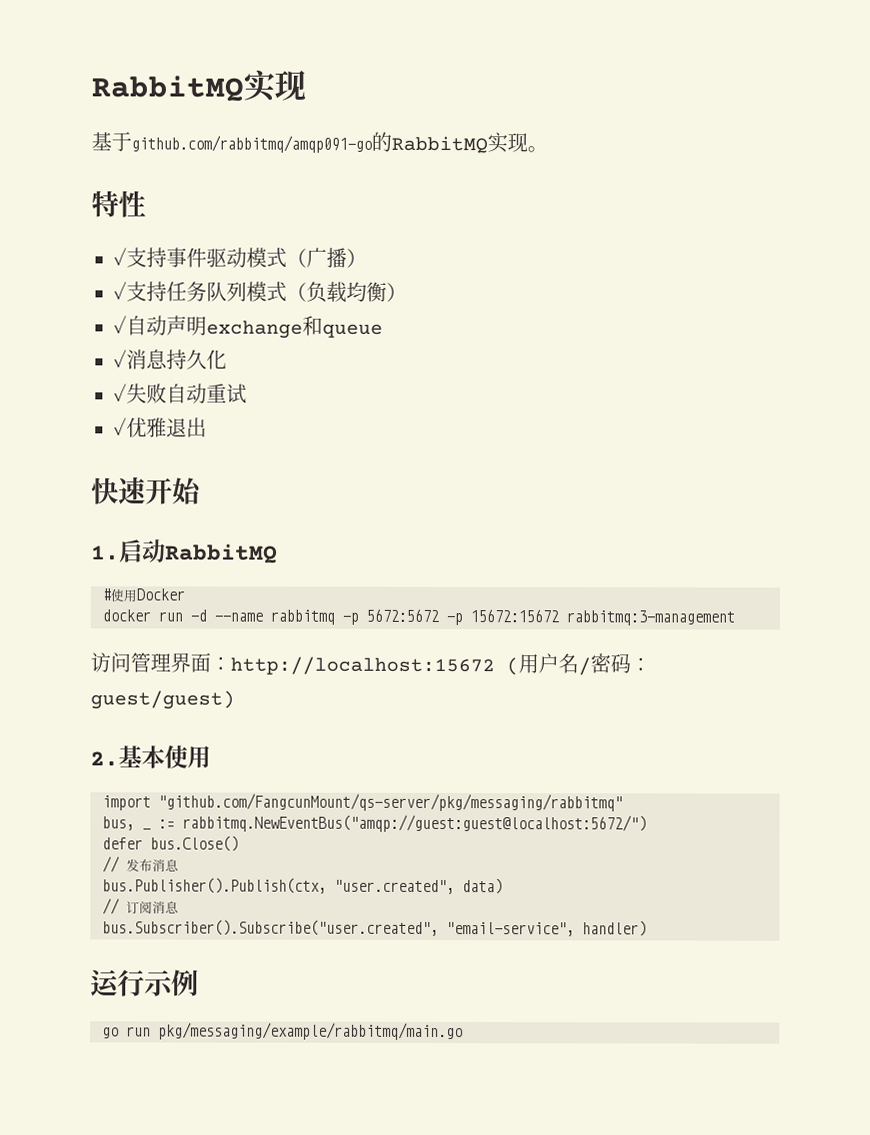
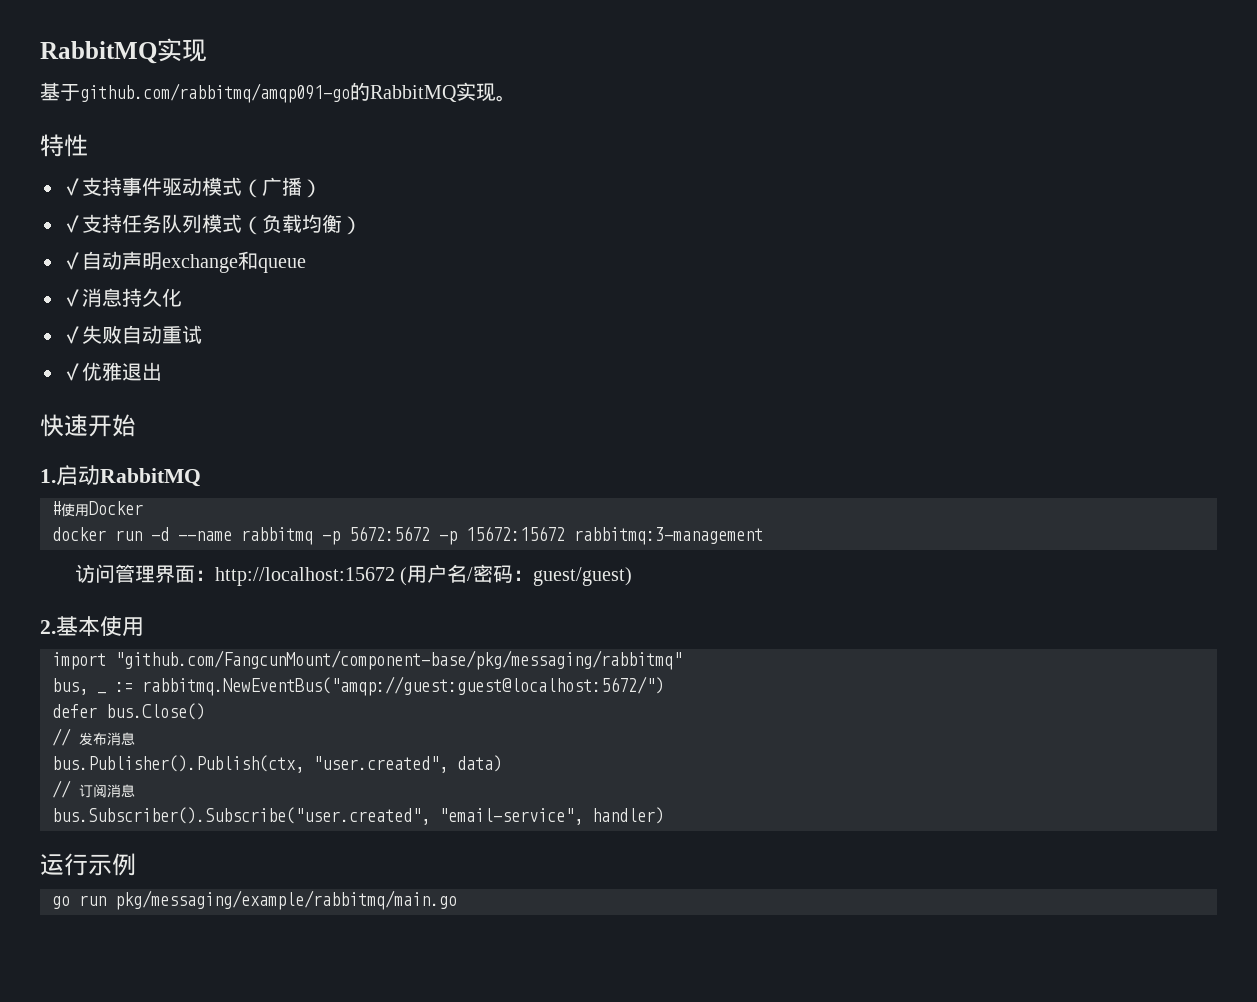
- import "github.com/FangcunMount/qs-server/pkg/messaging/rabbitmq"
+ import "github.com/FangcunMount/component-base/pkg/messaging/rabbitmq"

